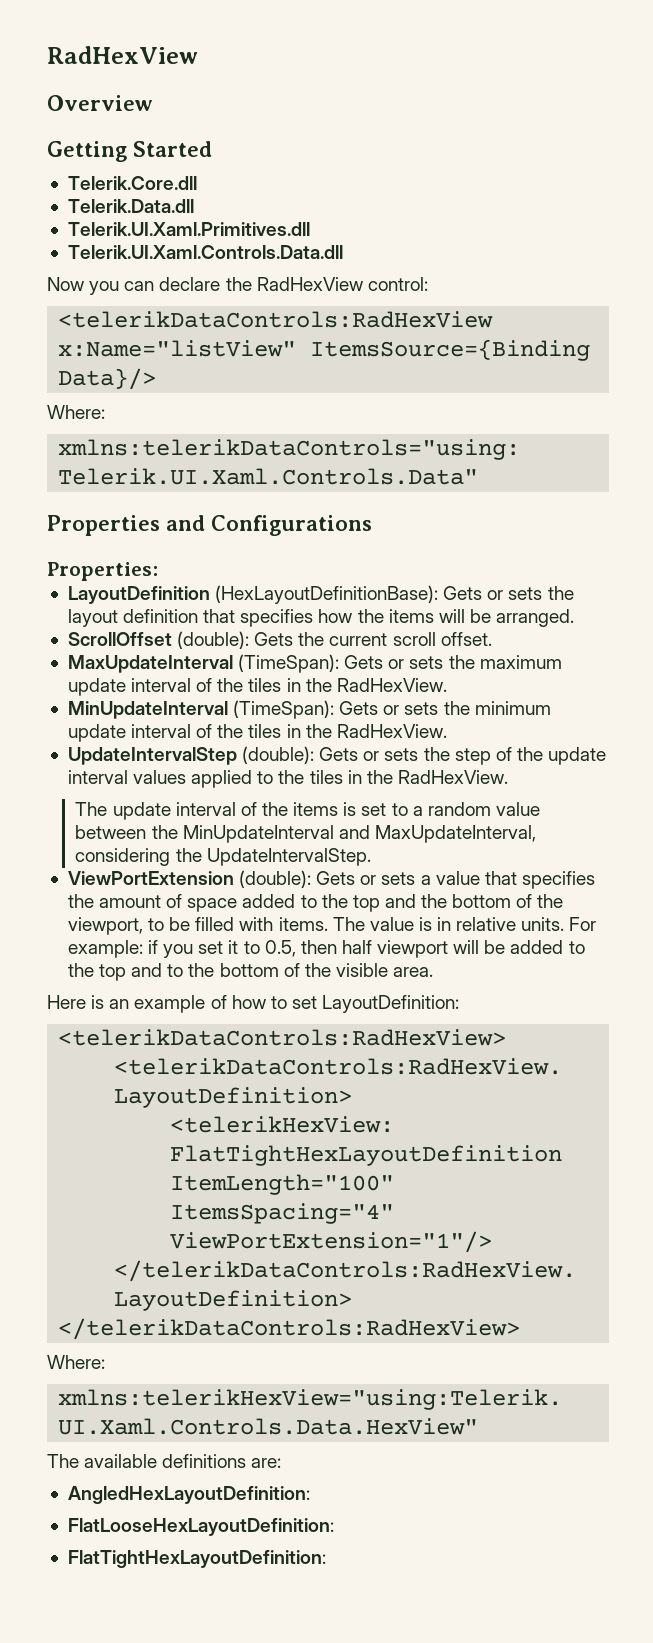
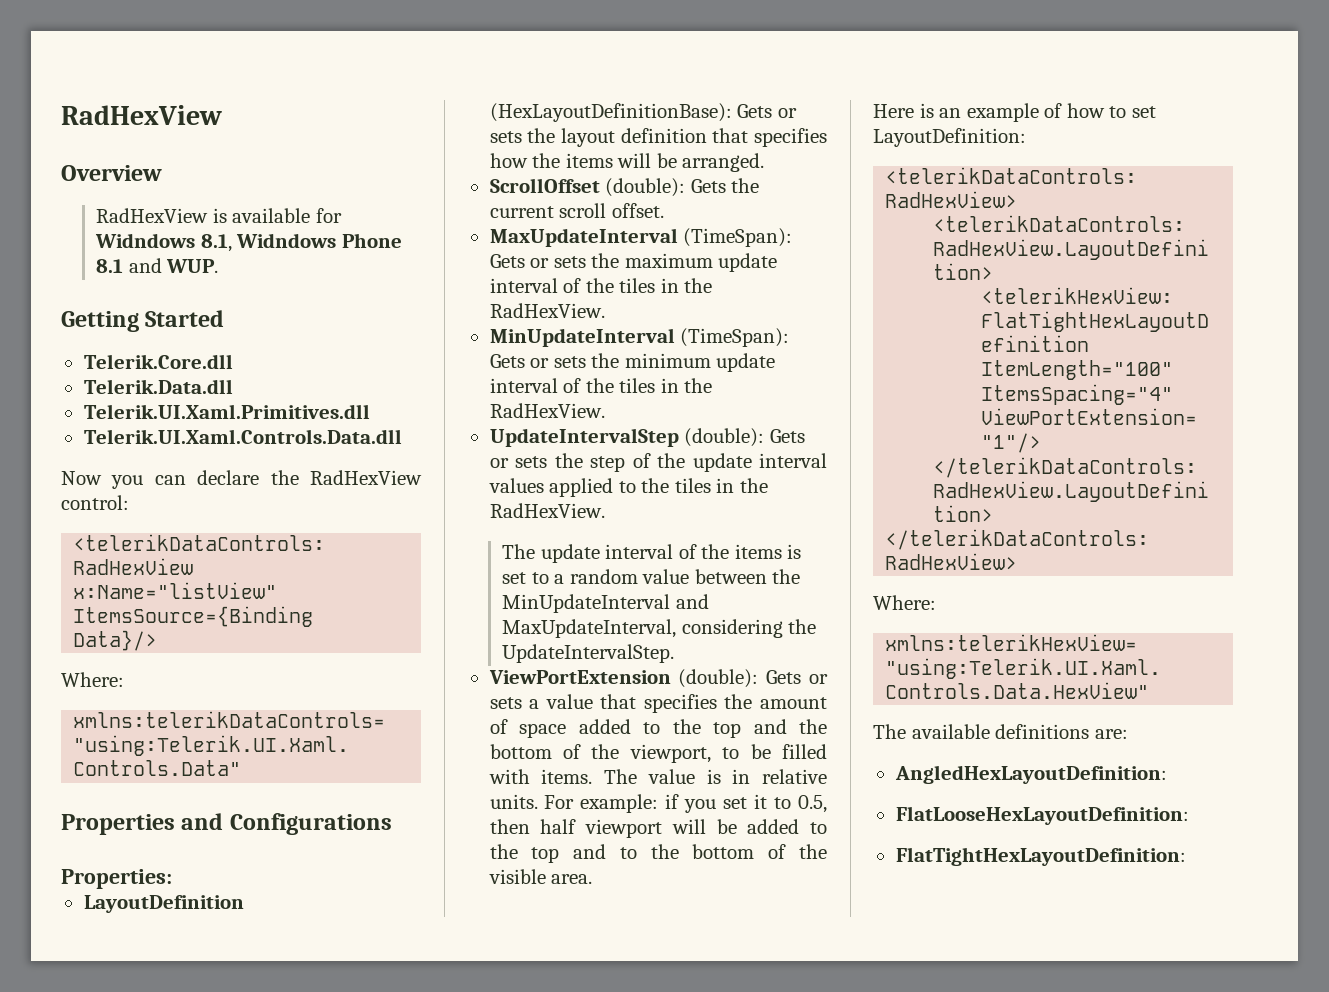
+ RadHexView is available for Widndows 8.1, Widndows Phone 8.1 and WUP.

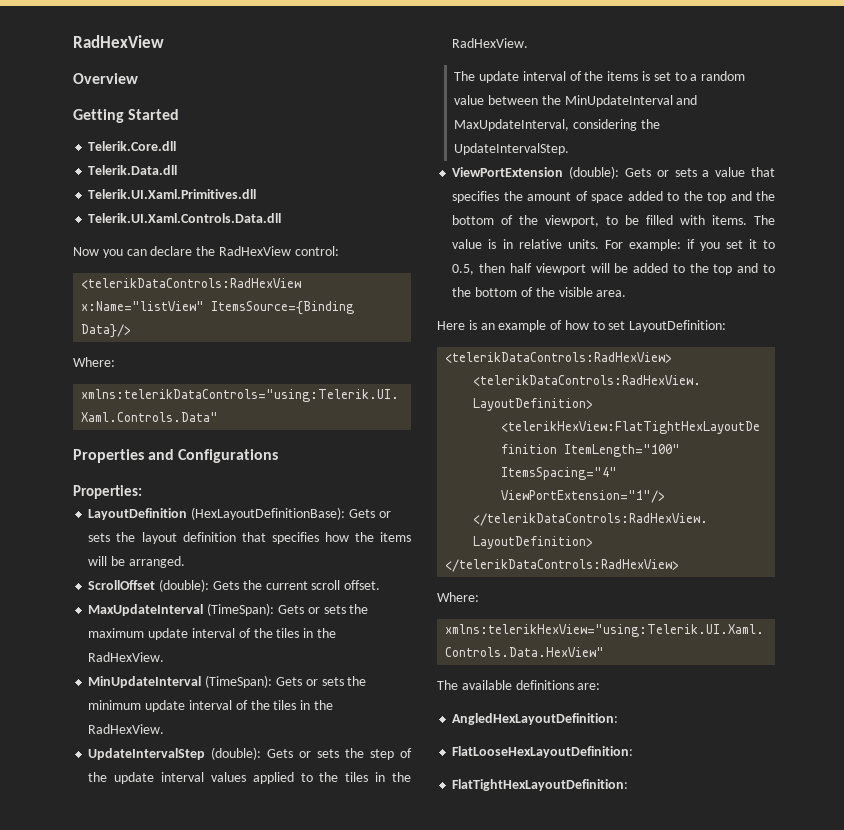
- RadHexView is available for Widndows 8.1, Widndows Phone 8.1 and WUP.

